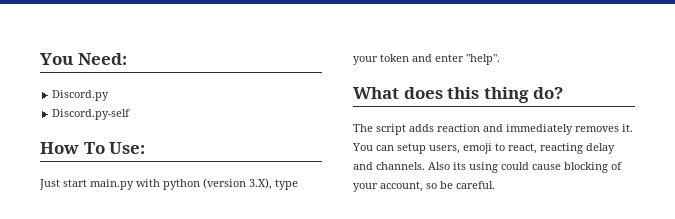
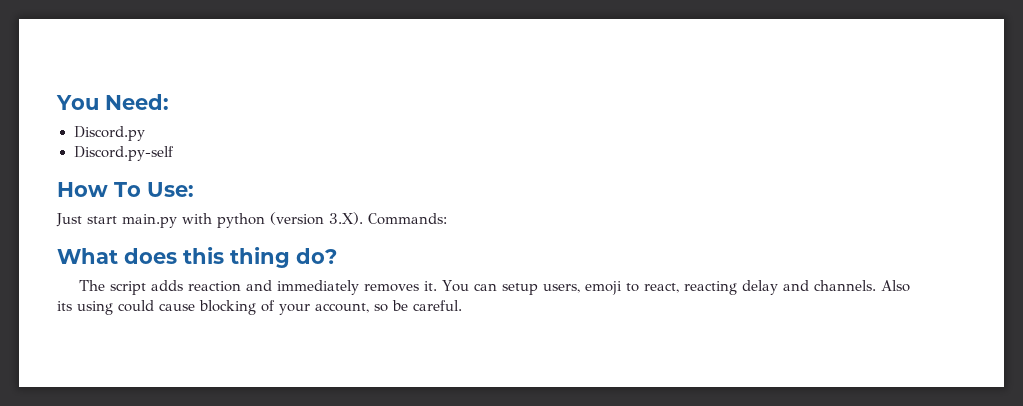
- Just start main.py with python (version 3.X), type your token and enter "help".
+ Just start main.py with python (version 3.X). Commands:

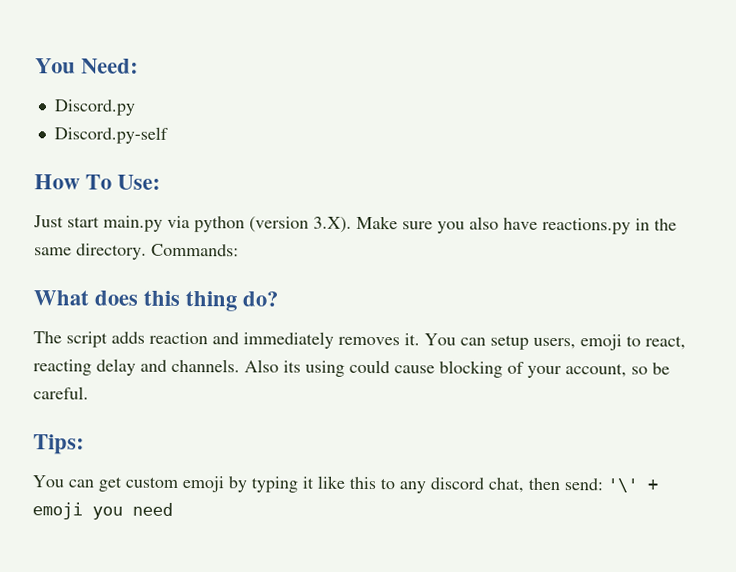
- Just start main.py with python (version 3.X). Commands:
+ Just start main.py via python (version 3.X). Make sure you also have reactions.py in the same directory. Commands:
+ Tips:
+ You can get custom emoji by typing it like this to any discord chat, then send: '\' + emoji you need

